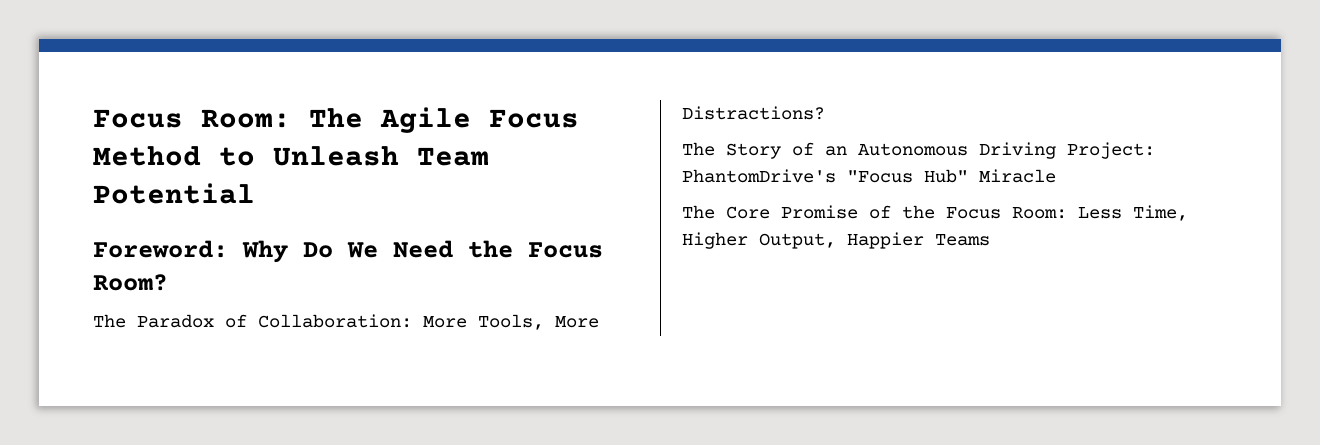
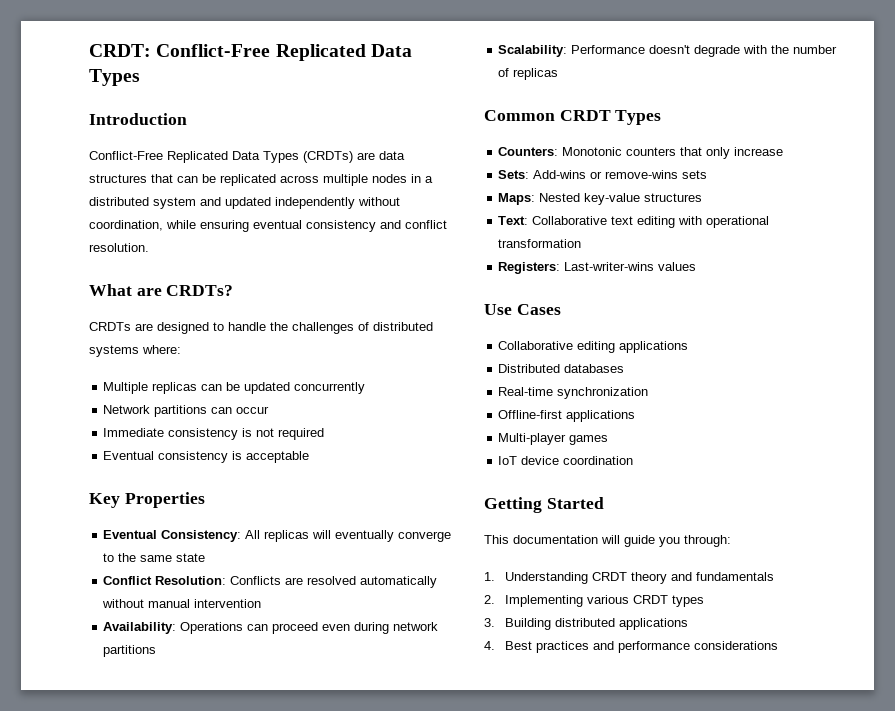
- Focus Room: The Agile Focus Method to Unleash Team Potential
- Foreword: Why Do We Need the Focus Room?
- The Paradox of Collaboration: More Tools, More Distractions?
- The Story of an Autonomous Driving Project: PhantomDrive's "Focus Hub" Miracle
- The Core Promise of the Focus Room: Less Time, Higher Output, Happier Teams
+ CRDT: Conflict-Free Replicated Data Types
+ Introduction
+ Conflict-Free Replicated Data Types (CRDTs) are data structures that can be replicated across multiple nodes in a distributed system and updated independently without coordination, while ensuring eventual consistency and conflict resolution.
+ What are CRDTs?
+ CRDTs are designed to handle the challenges of distributed systems where:
+ Multiple replicas can be updated concurrently
+ Network partitions can occur
+ Immediate consistency is not required
+ Eventual consistency is acceptable
+ Key Properties
+ Eventual Consistency: All replicas will eventually converge to the same state
+ Conflict Resolution: Conflicts are resolved automatically without manual intervention
+ Availability: Operations can proceed even during network partitions
+ Scalability: Performance doesn't degrade with the number of replicas
+ Common CRDT Types
+ Counters: Monotonic counters that only increase
+ Sets: Add-wins or remove-wins sets
+ Maps: Nested key-value structures
+ Text: Collaborative text editing with operational transformation
+ Registers: Last-writer-wins values
+ Use Cases
+ Collaborative editing applications
+ Distributed databases
+ Real-time synchronization
+ Offline-first applications
+ Multi-player games
+ IoT device coordination
+ Getting Started
+ This documentation will guide you through:
+ 1. Understanding CRDT theory and fundamentals
+ 2. Implementing various CRDT types
+ 3. Building distributed applications
+ 4. Best practices and performance considerations

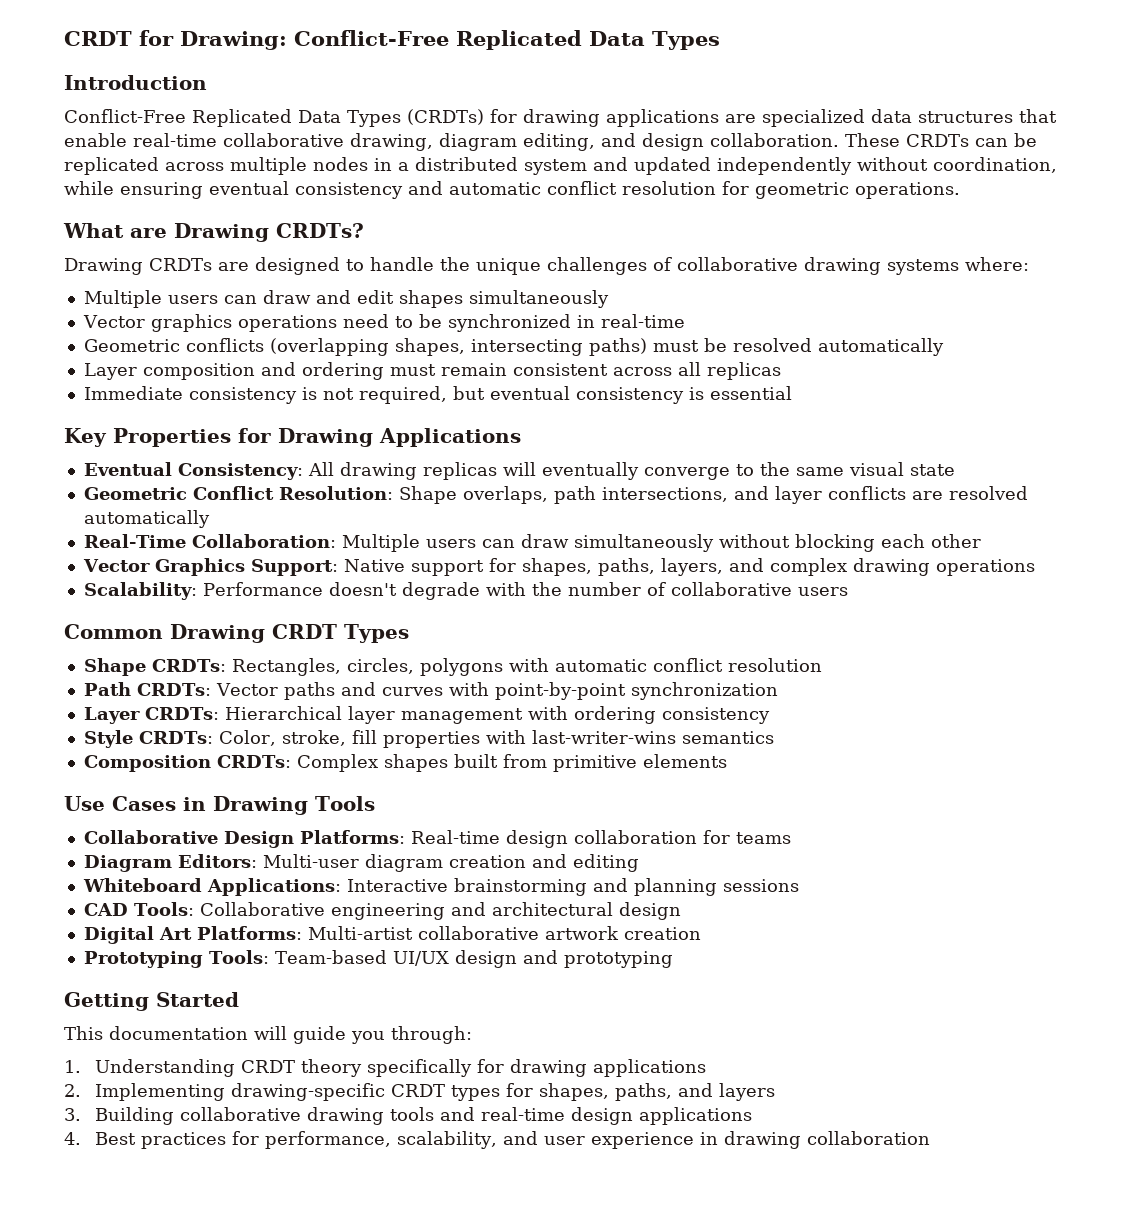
- CRDT: Conflict-Free Replicated Data Types
+ CRDT for Drawing: Conflict-Free Replicated Data Types
- Conflict-Free Replicated Data Types (CRDTs) are data structures that can be replicated across multiple nodes in a distributed system and updated independently without coordination, while ensuring eventual consistency and conflict resolution.
+ Conflict-Free Replicated Data Types (CRDTs) for drawing applications are specialized data structures that enable real-time collaborative drawing, diagram editing, and design collaboration. These CRDTs can be replicated across multiple nodes in a distributed system and updated independently without coordination, while ensuring eventual consistency and automatic conflict resolution for geometric operations.
- What are CRDTs?
+ What are Drawing CRDTs?
- CRDTs are designed to handle the challenges of distributed systems where:
+ Drawing CRDTs are designed to handle the unique challenges of collaborative drawing systems where:
- Multiple replicas can be updated concurrently
- Network partitions can occur
+ Multiple users can draw and edit shapes simultaneously
+ Vector graphics operations need to be synchronized in real-time
+ Geometric conflicts (overlapping shapes, intersecting paths) must be resolved automatically
+ Layer composition and ordering must remain consistent across all replicas
- Immediate consistency is not required
- Eventual consistency is acceptable
+ Immediate consistency is not required, but eventual consistency is essential
- Key Properties
+ Key Properties for Drawing Applications
- Eventual Consistency: All replicas will eventually converge to the same state
+ Eventual Consistency: All drawing replicas will eventually converge to the same visual state
- Conflict Resolution: Conflicts are resolved automatically without manual intervention
- Availability: Operations can proceed even during network partitions
+ Geometric Conflict Resolution: Shape overlaps, path intersections, and layer conflicts are resolved automatically
+ Real-Time Collaboration: Multiple users can draw simultaneously without blocking each other
+ Vector Graphics Support: Native support for shapes, paths, layers, and complex drawing operations
- Scalability: Performance doesn't degrade with the number of replicas
+ Scalability: Performance doesn't degrade with the number of collaborative users
- Common CRDT Types
+ Common Drawing CRDT Types
- Counters: Monotonic counters that only increase
- Sets: Add-wins or remove-wins sets
- Maps: Nested key-value structures
- Text: Collaborative text editing with operational transformation
- Registers: Last-writer-wins values
- Use Cases
- Collaborative editing applications
- Distributed databases
- Real-time synchronization
- Offline-first applications
- Multi-player games
- IoT device coordination
+ Shape CRDTs: Rectangles, circles, polygons with automatic conflict resolution
+ Path CRDTs: Vector paths and curves with point-by-point synchronization
+ Layer CRDTs: Hierarchical layer management with ordering consistency
+ Style CRDTs: Color, stroke, fill properties with last-writer-wins semantics
+ Composition CRDTs: Complex shapes built from primitive elements
+ Use Cases in Drawing Tools
+ Collaborative Design Platforms: Real-time design collaboration for teams
+ Diagram Editors: Multi-user diagram creation and editing
+ Whiteboard Applications: Interactive brainstorming and planning sessions
+ CAD Tools: Collaborative engineering and architectural design
+ Digital Art Platforms: Multi-artist collaborative artwork creation
+ Prototyping Tools: Team-based UI/UX design and prototyping
- 1. Understanding CRDT theory and fundamentals
+ 1. Understanding CRDT theory specifically for drawing applications
- 2. Implementing various CRDT types
- 3. Building distributed applications
- 4. Best practices and performance considerations
+ 2. Implementing drawing-specific CRDT types for shapes, paths, and layers
+ 3. Building collaborative drawing tools and real-time design applications
+ 4. Best practices for performance, scalability, and user experience in drawing collaboration

